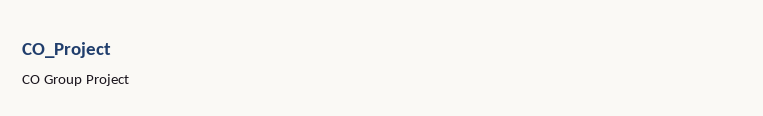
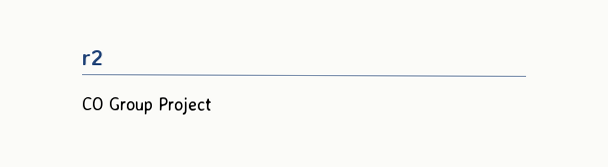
- CO_Project
+ r2

